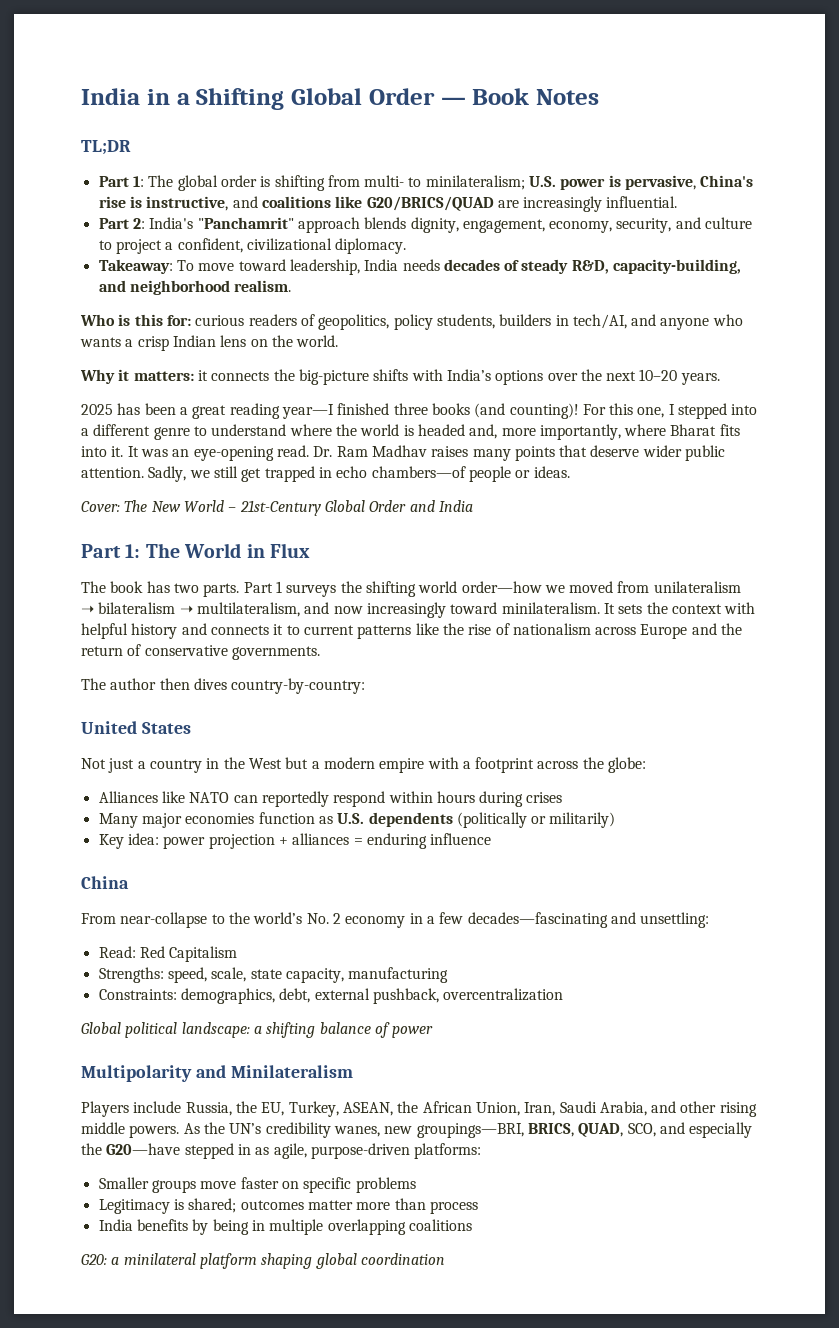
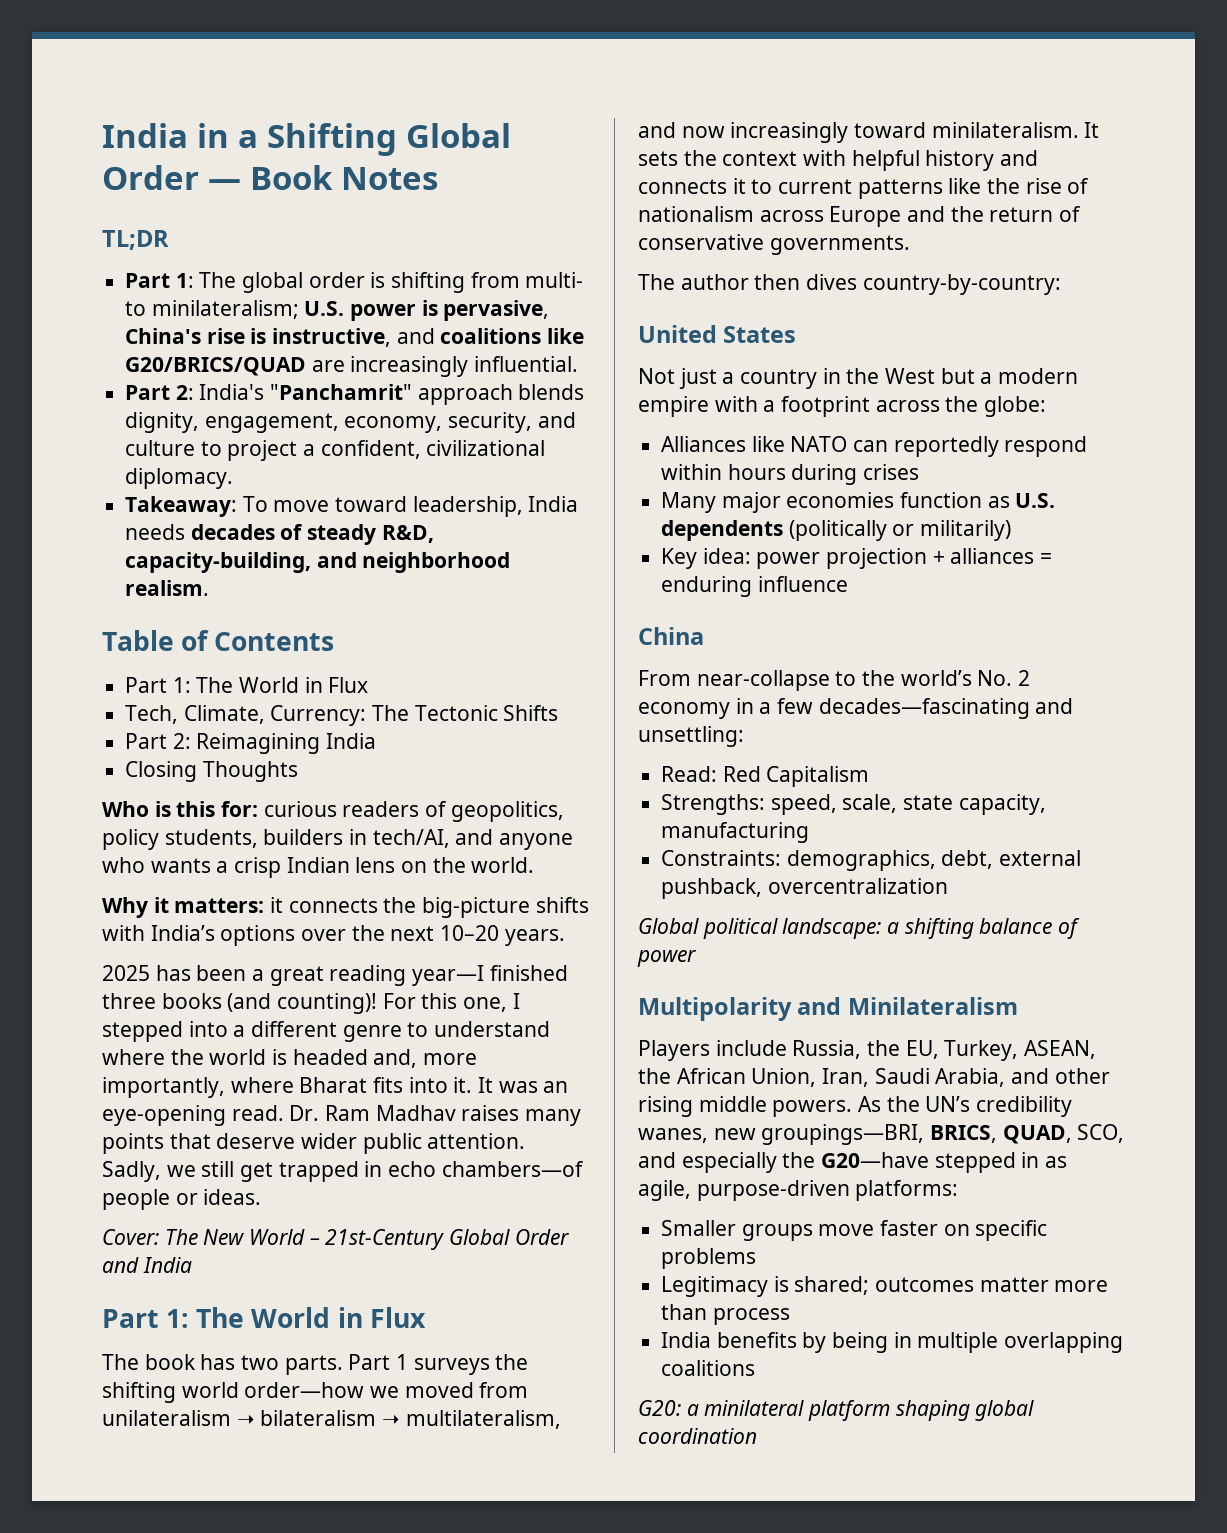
+ Table of Contents
+ Part 1: The World in Flux
+ Tech, Climate, Currency: The Tectonic Shifts
+ Part 2: Reimagining India
+ Closing Thoughts

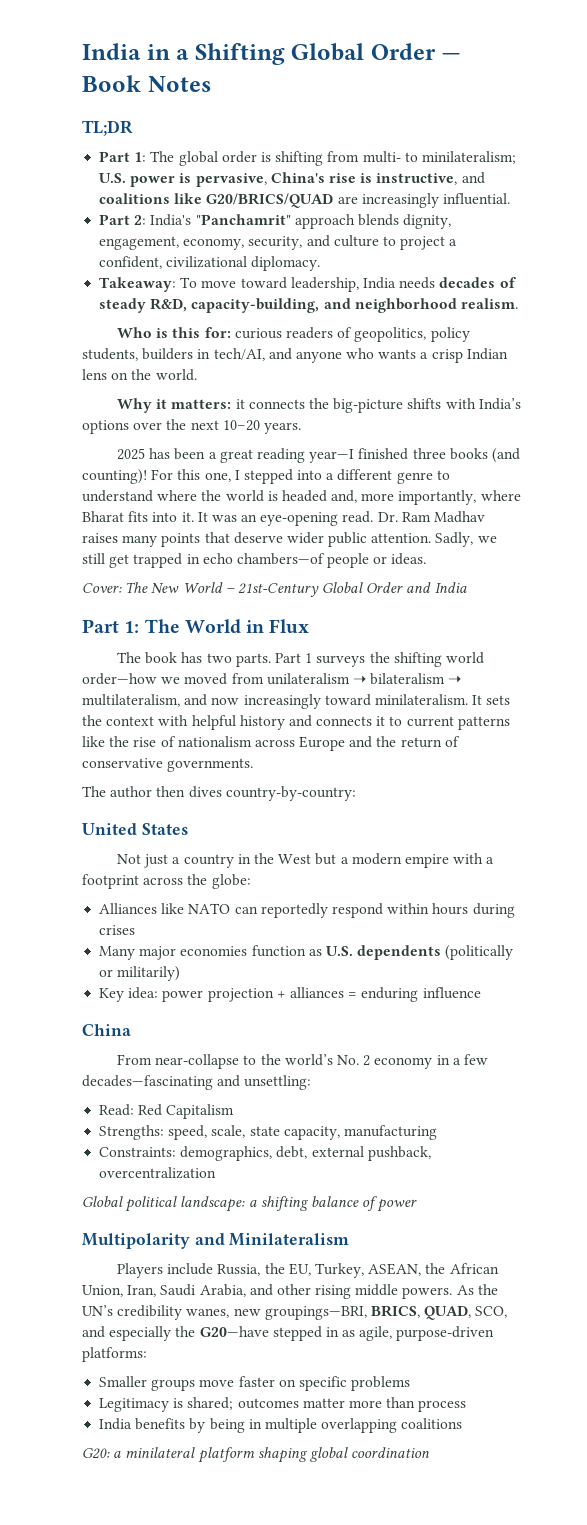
- Table of Contents
- Part 1: The World in Flux
- Tech, Climate, Currency: The Tectonic Shifts
- Part 2: Reimagining India
- Closing Thoughts

